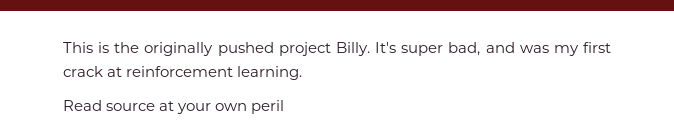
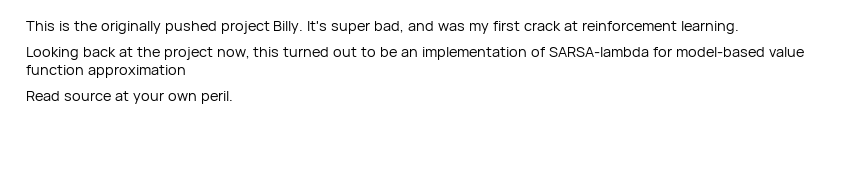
+ Looking back at the project now, this turned out to be an implementation of SARSA-lambda for model-based value function approximation
- Read source at your own peril
+ Read source at your own peril.

